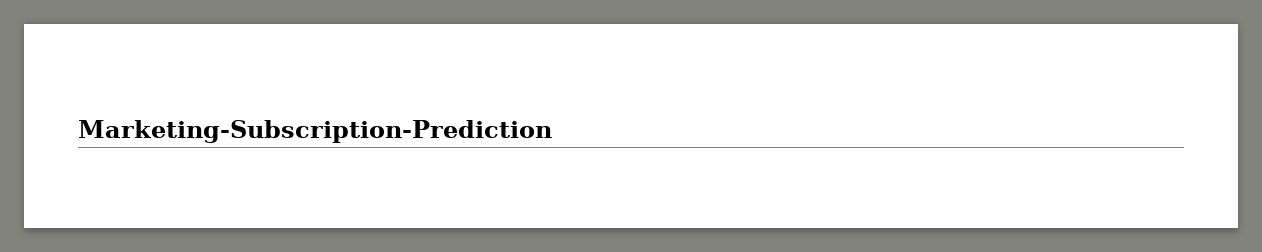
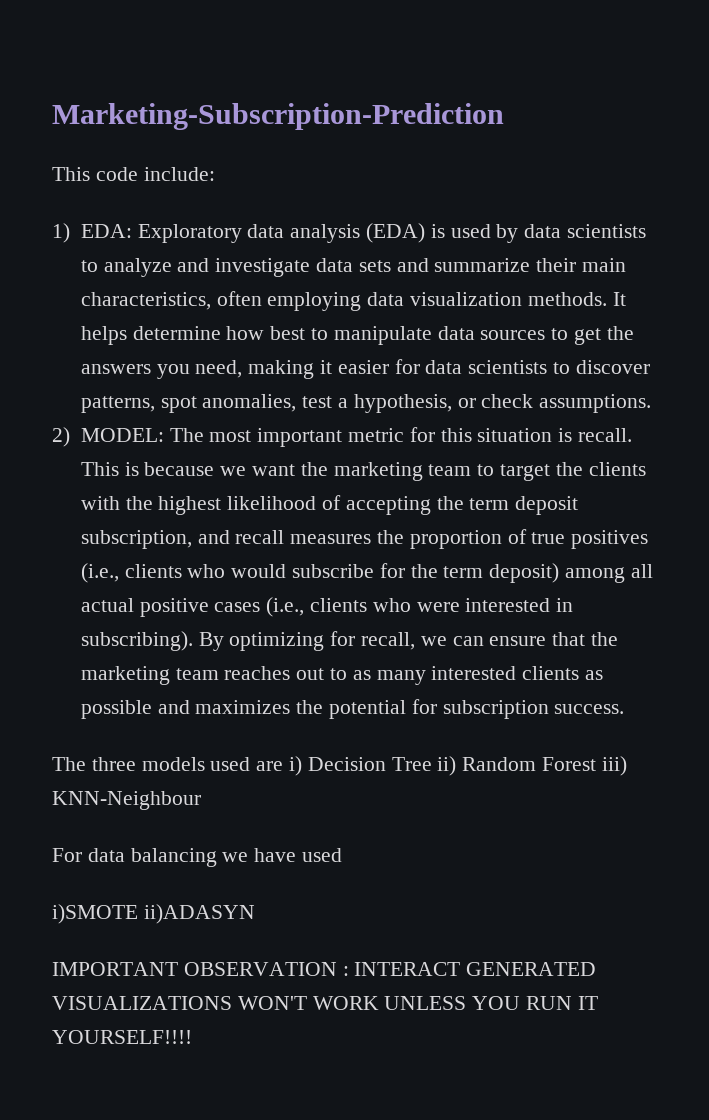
+ This code include:
+ 1) EDA: Exploratory data analysis (EDA) is used by data scientists to analyze and investigate data sets and summarize their main characteristics, often employing data visualization methods. It helps determine how best to manipulate data sources to get the answers you need, making it easier for data scientists to discover patterns, spot anomalies, test a hypothesis, or check assumptions.
+ 2) MODEL: The most important metric for this situation is recall. This is because we want the marketing team to target the clients with the highest likelihood of accepting the term deposit subscription, and recall measures the proportion of true positives (i.e., clients who would subscribe for the term deposit) among all actual positive cases (i.e., clients who were interested in subscribing). By optimizing for recall, we can ensure that the marketing team reaches out to as many interested clients as possible and maximizes the potential for subscription success.
+ The three models used are i) Decision Tree ii) Random Forest iii) KNN-Neighbour
+ For data balancing we have used
+ i)SMOTE ii)ADASYN
+ IMPORTANT OBSERVATION : INTERACT GENERATED VISUALIZATIONS WON'T WORK UNLESS YOU RUN IT YOURSELF!!!!

